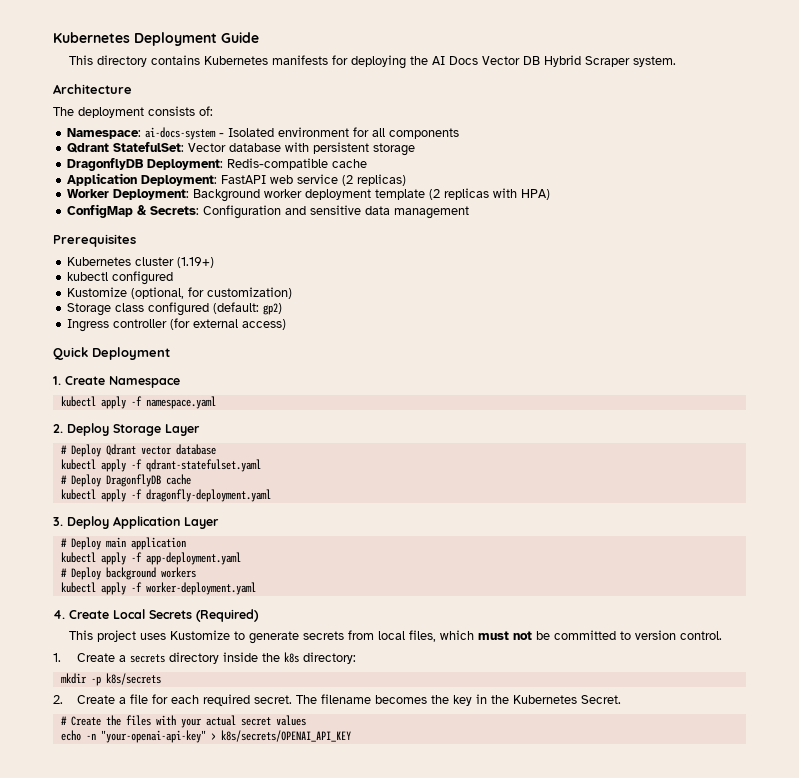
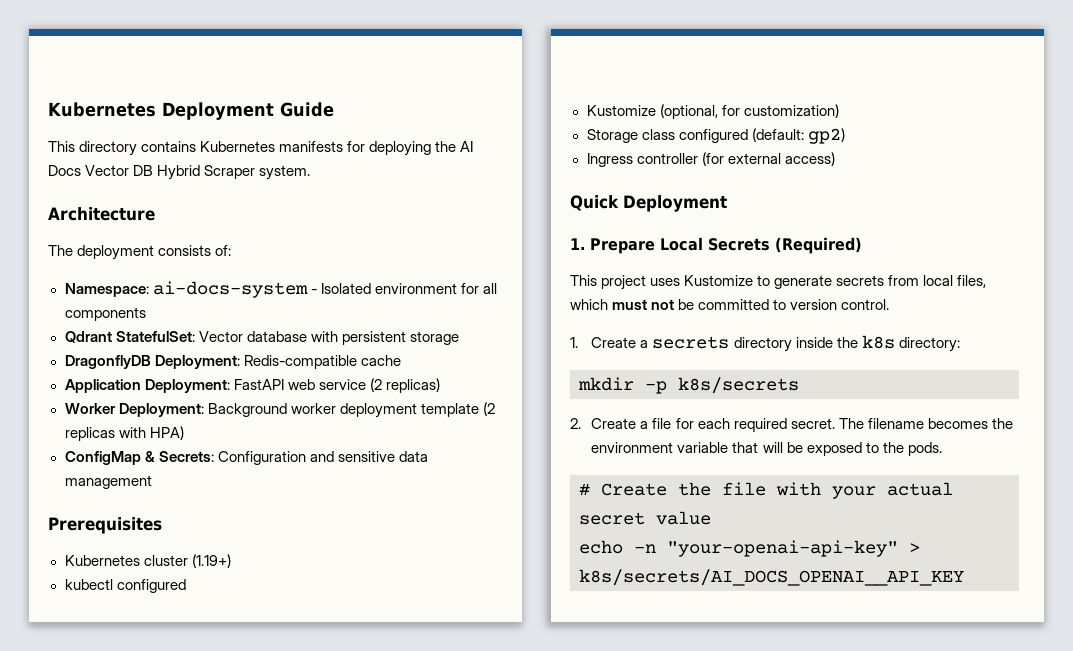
- 1. Create Namespace
- kubectl apply -f namespace.yaml
- 2. Deploy Storage Layer
- # Deploy Qdrant vector database
- kubectl apply -f qdrant-statefulset.yaml
- # Deploy DragonflyDB cache
- kubectl apply -f dragonfly-deployment.yaml
- 3. Deploy Application Layer
- # Deploy main application
- kubectl apply -f app-deployment.yaml
- # Deploy background workers
- kubectl apply -f worker-deployment.yaml
- 4. Create Local Secrets (Required)
+ 1. Prepare Local Secrets (Required)
- The filename becomes the key in the Kubernetes Secret.
+ The filename becomes the environment variable that will be exposed to the pods.
- # Create the files with your actual secret values
+ # Create the file with your actual secret value
- echo -n "your-openai-api-key" > k8s/secrets/OPENAI_API_KEY
+ echo -n "your-openai-api-key" > k8s/secrets/AI_DOCS_OPENAI__API_KEY

